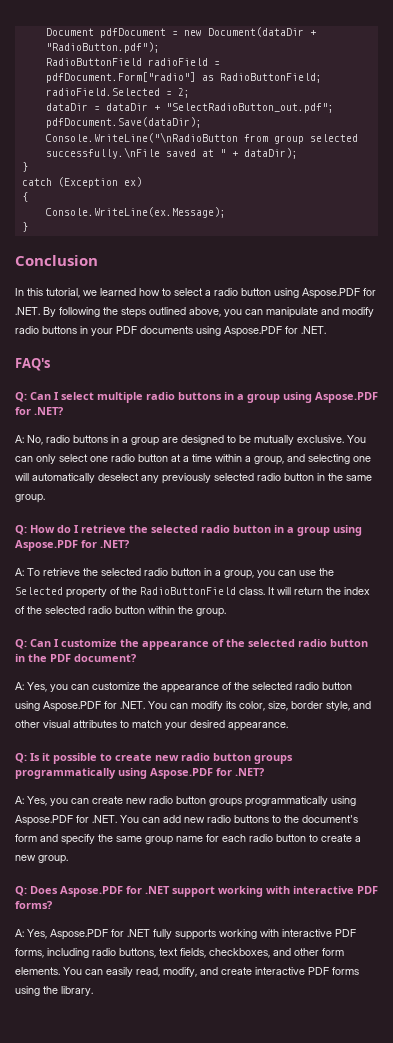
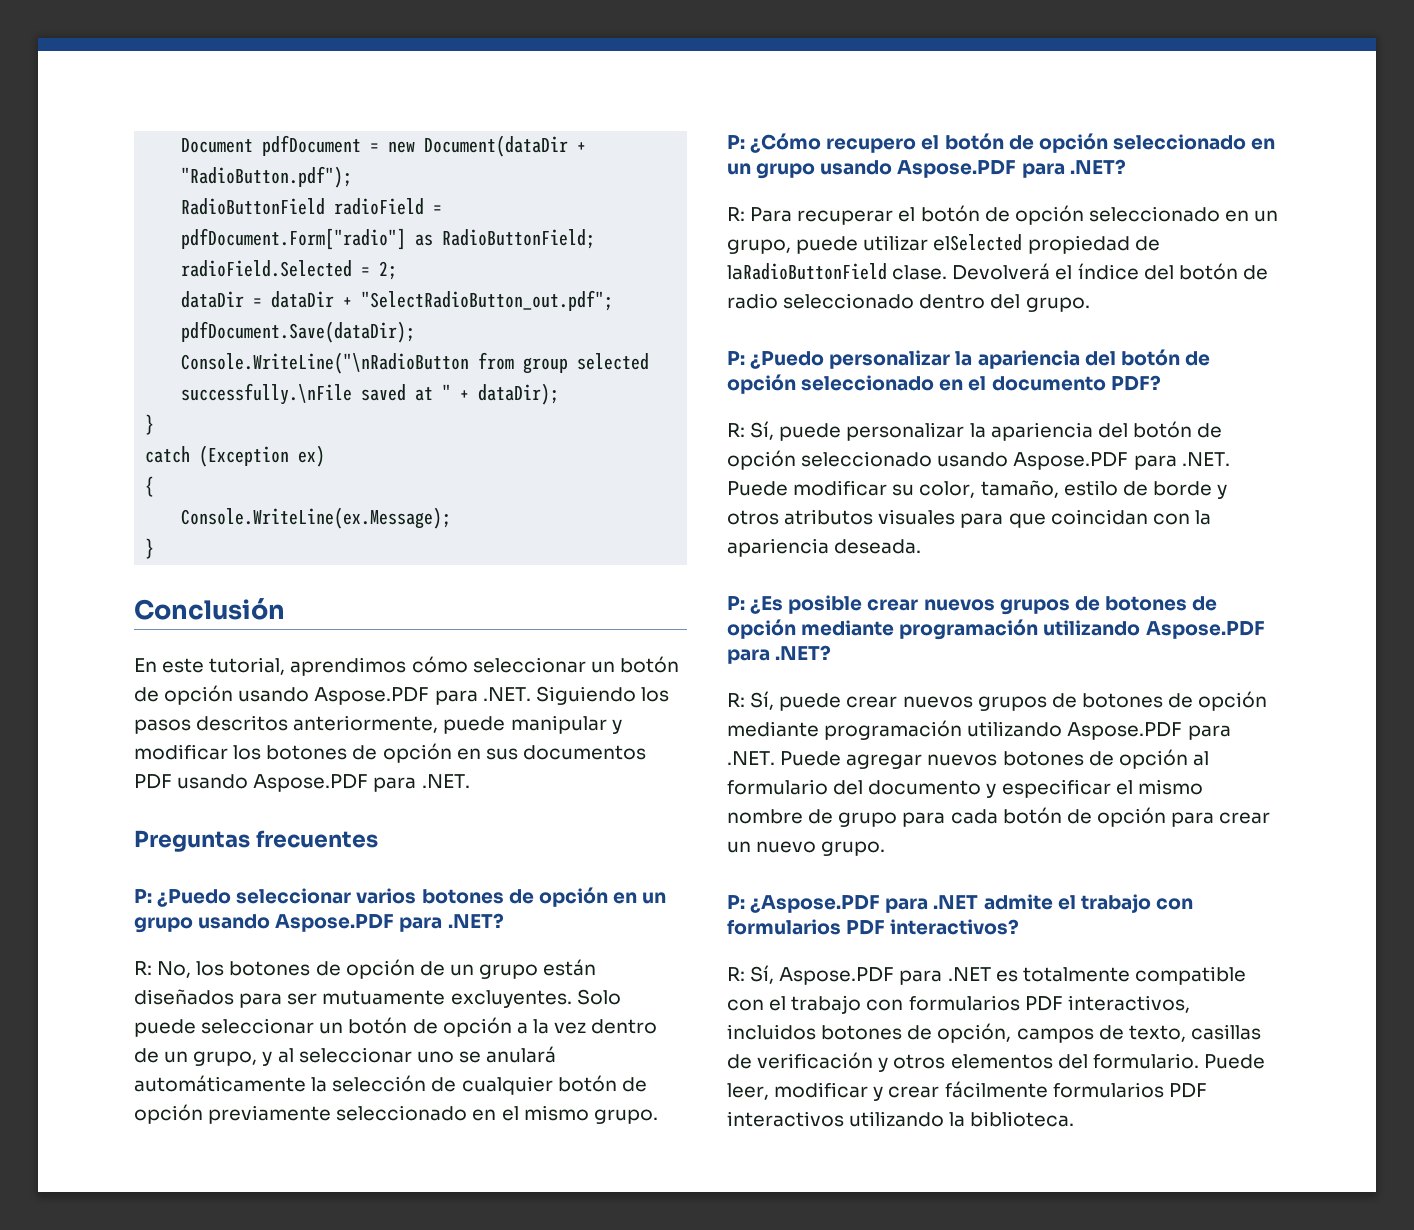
- Conclusion
- In this tutorial, we learned how to select a radio button using Aspose.PDF for .NET. By following the steps outlined above, you can manipulate and modify radio buttons in your PDF documents using Aspose.PDF for .NET.
- FAQ's
- Q: Can I select multiple radio buttons in a group using Aspose.PDF for .NET?
- A: No, radio buttons in a group are designed to be mutually exclusive. You can only select one radio button at a time within a group, and selecting one will automatically deselect any previously selected radio button in the same group.
- Q: How do I retrieve the selected radio button in a group using Aspose.PDF for .NET?
- A: To retrieve the selected radio button in a group, you can use the Selected property of the RadioButtonField class. It will return the index of the selected radio button within the group.
- Q: Can I customize the appearance of the selected radio button in the PDF document?
- A: Yes, you can customize the appearance of the selected radio button using Aspose.PDF for .NET. You can modify its color, size, border style, and other visual attributes to match your desired appearance.
- Q: Is it possible to create new radio button groups programmatically using Aspose.PDF for .NET?
- A: Yes, you can create new radio button groups programmatically using Aspose.PDF for .NET. You can add new radio buttons to the document's form and specify the same group name for each radio button to create a new group.
- Q: Does Aspose.PDF for .NET support working with interactive PDF forms?
- A: Yes, Aspose.PDF for .NET fully supports working with interactive PDF forms, including radio buttons, text fields, checkboxes, and other form elements. You can easily read, modify, and create interactive PDF forms using the library.
+ Conclusión
+ En este tutorial, aprendimos cómo seleccionar un botón de opción usando Aspose.PDF para .NET. Siguiendo los pasos descritos anteriormente, puede manipular y modificar los botones de opción en sus documentos PDF usando Aspose.PDF para .NET.
+ Preguntas frecuentes
+ P: ¿Puedo seleccionar varios botones de opción en un grupo usando Aspose.PDF para .NET?
+ R: No, los botones de opción de un grupo están diseñados para ser mutuamente excluyentes. Solo puede seleccionar un botón de opción a la vez dentro de un grupo, y al seleccionar uno se anulará automáticamente la selección de cualquier botón de opción previamente seleccionado en el mismo grupo.
+ P: ¿Cómo recupero el botón de opción seleccionado en un grupo usando Aspose.PDF para .NET?
+ R: Para recuperar el botón de opción seleccionado en un grupo, puede utilizar elSelected propiedad de laRadioButtonField clase. Devolverá el índice del botón de radio seleccionado dentro del grupo.
+ P: ¿Puedo personalizar la apariencia del botón de opción seleccionado en el documento PDF?
+ R: Sí, puede personalizar la apariencia del botón de opción seleccionado usando Aspose.PDF para .NET. Puede modificar su color, tamaño, estilo de borde y otros atributos visuales para que coincidan con la apariencia deseada.
+ P: ¿Es posible crear nuevos grupos de botones de opción mediante programación utilizando Aspose.PDF para .NET?
+ R: Sí, puede crear nuevos grupos de botones de opción mediante programación utilizando Aspose.PDF para .NET. Puede agregar nuevos botones de opción al formulario del documento y especificar el mismo nombre de grupo para cada botón de opción para crear un nuevo grupo.
+ P: ¿Aspose.PDF para .NET admite el trabajo con formularios PDF interactivos?
+ R: Sí, Aspose.PDF para .NET es totalmente compatible con el trabajo con formularios PDF interactivos, incluidos botones de opción, campos de texto, casillas de verificación y otros elementos del formulario. Puede leer, modificar y crear fácilmente formularios PDF interactivos utilizando la biblioteca.

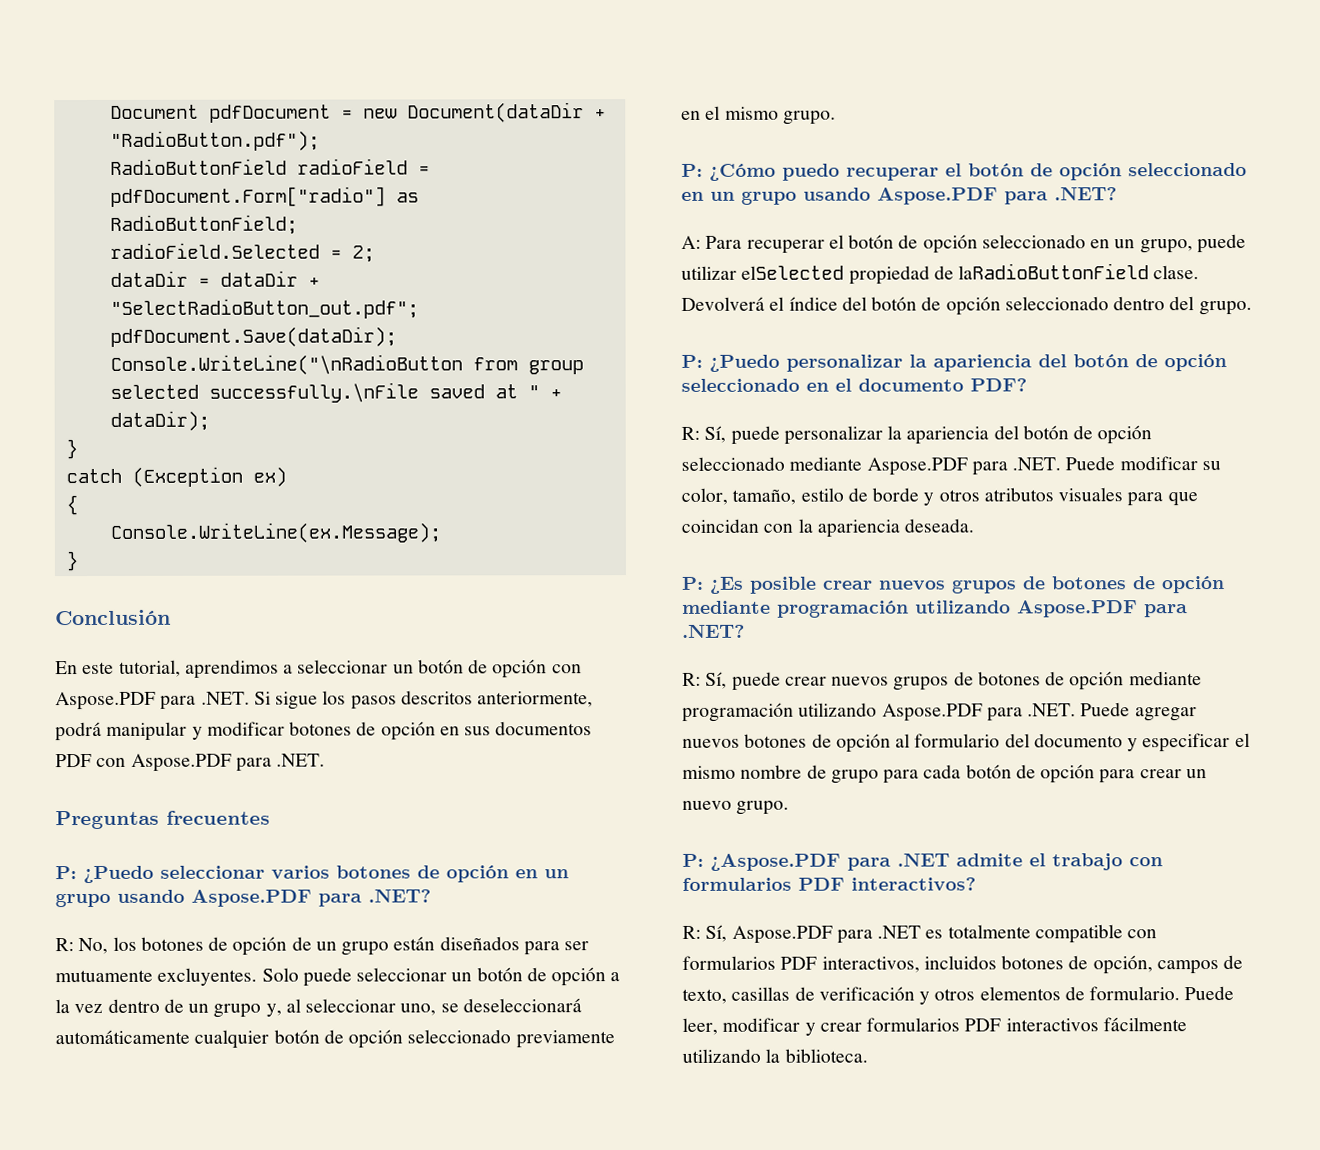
- En este tutorial, aprendimos cómo seleccionar un botón de opción usando Aspose.PDF para .NET. Siguiendo los pasos descritos anteriormente, puede manipular y modificar los botones de opción en sus documentos PDF usando Aspose.PDF para .NET.
+ En este tutorial, aprendimos a seleccionar un botón de opción con Aspose.PDF para .NET. Si sigue los pasos descritos anteriormente, podrá manipular y modificar botones de opción en sus documentos PDF con Aspose.PDF para .NET.
- Solo puede seleccionar un botón de opción a la vez dentro de un grupo, y al seleccionar uno se anulará automáticamente la selección de cualquier botón de opción previamente seleccionado en el mismo grupo.
+ Solo puede seleccionar un botón de opción a la vez dentro de un grupo y, al seleccionar uno, se deseleccionará automáticamente cualquier botón de opción seleccionado previamente en el mismo grupo.
- P: ¿Cómo recupero el botón de opción seleccionado en un grupo usando Aspose.PDF para .NET?
+ P: ¿Cómo puedo recuperar el botón de opción seleccionado en un grupo usando Aspose.PDF para .NET?
- R: Para recuperar el botón de opción seleccionado en un grupo, puede utilizar elSelected propiedad de laRadioButtonField clase.
+ A: Para recuperar el botón de opción seleccionado en un grupo, puede utilizar elSelected propiedad de laRadioButtonField clase.
- Devolverá el índice del botón de radio seleccionado dentro del grupo.
+ Devolverá el índice del botón de opción seleccionado dentro del grupo.
- R: Sí, puede personalizar la apariencia del botón de opción seleccionado usando Aspose.PDF para .NET. Puede modificar su color, tamaño, estilo de borde y otros atributos visuales para que coincidan con la apariencia deseada.
+ R: Sí, puede personalizar la apariencia del botón de opción seleccionado mediante Aspose.PDF para .NET. Puede modificar su color, tamaño, estilo de borde y otros atributos visuales para que coincidan con la apariencia deseada.
- R: Sí, Aspose.PDF para .NET es totalmente compatible con el trabajo con formularios PDF interactivos, incluidos botones de opción, campos de texto, casillas de verificación y otros elementos del formulario.
+ R: Sí, Aspose.PDF para .NET es totalmente compatible con formularios PDF interactivos, incluidos botones de opción, campos de texto, casillas de verificación y otros elementos de formulario.
- Puede leer, modificar y crear fácilmente formularios PDF interactivos utilizando la biblioteca.
+ Puede leer, modificar y crear formularios PDF interactivos fácilmente utilizando la biblioteca.

